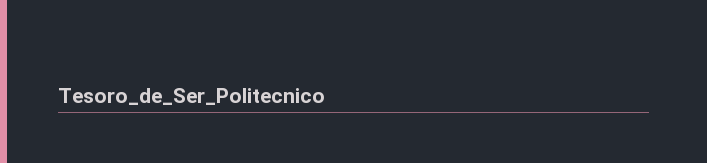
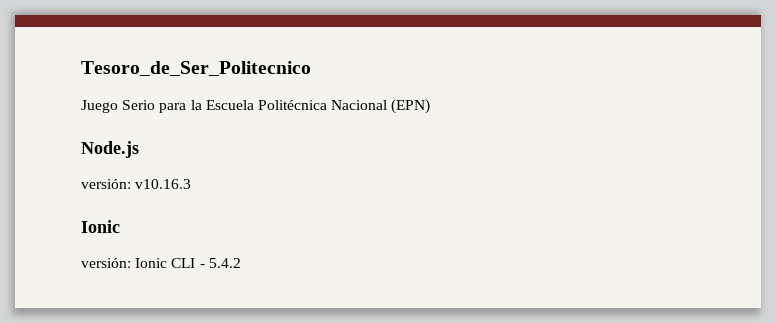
+ Juego Serio para la Escuela Politécnica Nacional (EPN)
+ Node.js
+ versión: v10.16.3
+ Ionic
+ versión: Ionic CLI - 5.4.2

